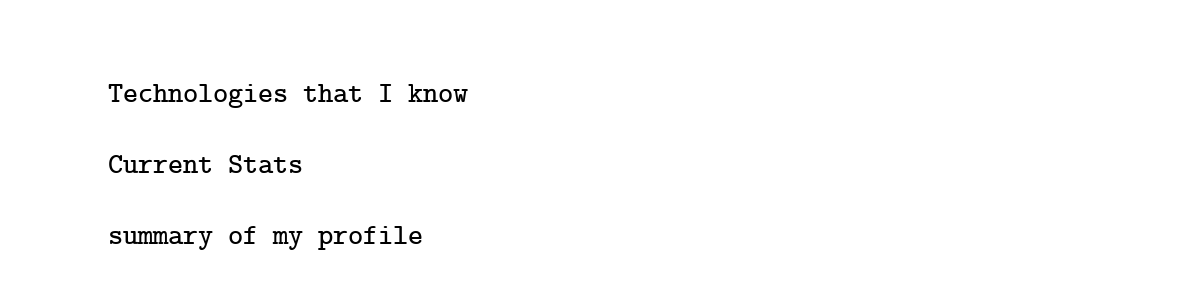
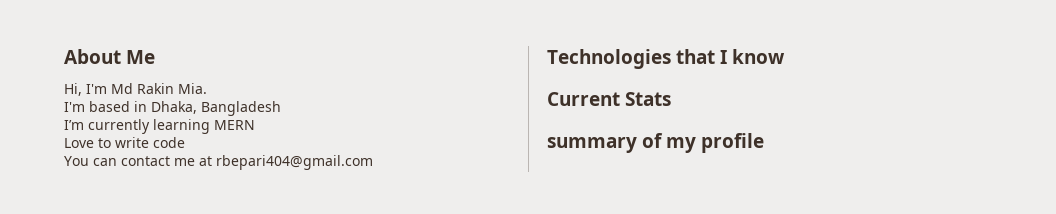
+ About Me
+ Hi, I'm Md Rakin Mia.
+ I'm based in Dhaka, Bangladesh
+ I’m currently learning MERN
+ Love to write code
+ You can contact me at rbepari404@gmail.com

